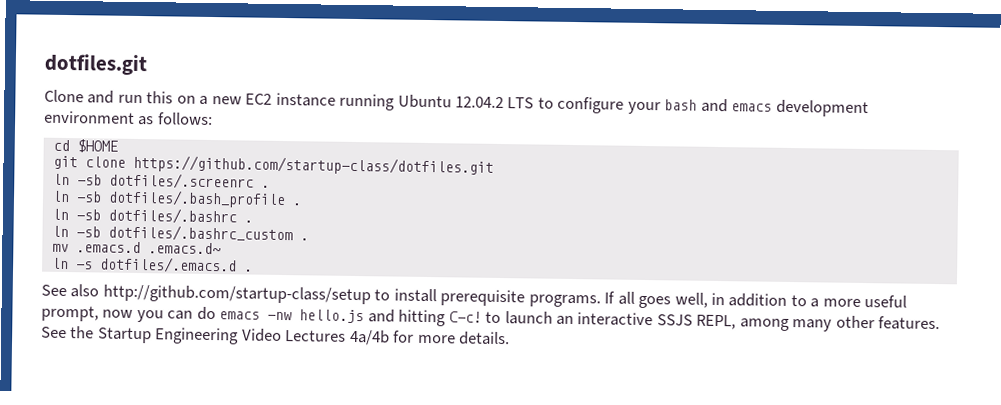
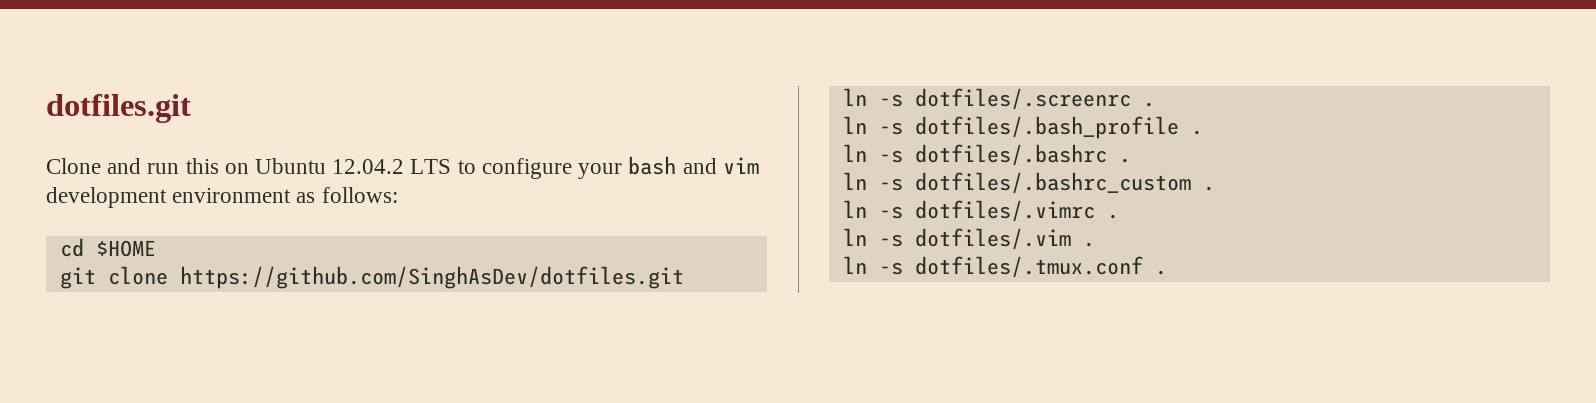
- Clone and run this on a new EC2 instance running Ubuntu 12.04.2 LTS to configure your bash and emacs development environment as follows:
+ Clone and run this on Ubuntu 12.04.2 LTS to configure your bash and vim development environment as follows:
- git clone https://github.com/startup-class/dotfiles.git
- ln -sb dotfiles/.screenrc .
+ git clone https://github.com/SinghAsDev/dotfiles.git
+ ln -s dotfiles/.screenrc .
- ln -sb dotfiles/.bash_profile .
+ ln -s dotfiles/.bash_profile .
- ln -sb dotfiles/.bashrc .
+ ln -s dotfiles/.bashrc .
- ln -sb dotfiles/.bashrc_custom .
+ ln -s dotfiles/.bashrc_custom .
- mv .emacs.d .emacs.d~
- ln -s dotfiles/.emacs.d .
- See also http://github.com/startup-class/setup to install prerequisite programs. If all goes well, in addition to a more useful prompt, now you can do emacs -nw hello.js and hitting C-c! to launch an interactive SSJS REPL, among many other features. See the Startup Engineering Video Lectures 4a/4b for more details.
+ ln -s dotfiles/.vimrc .
+ ln -s dotfiles/.vim .
+ ln -s dotfiles/.tmux.conf .

